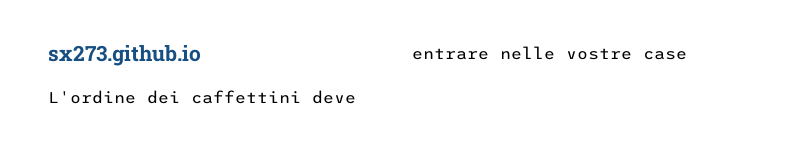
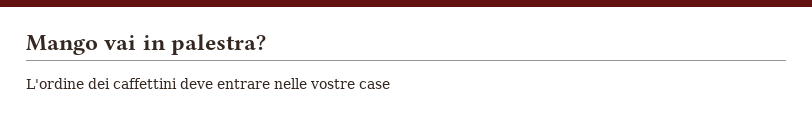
- sx273.github.io
+ Mango vai in palestra?

